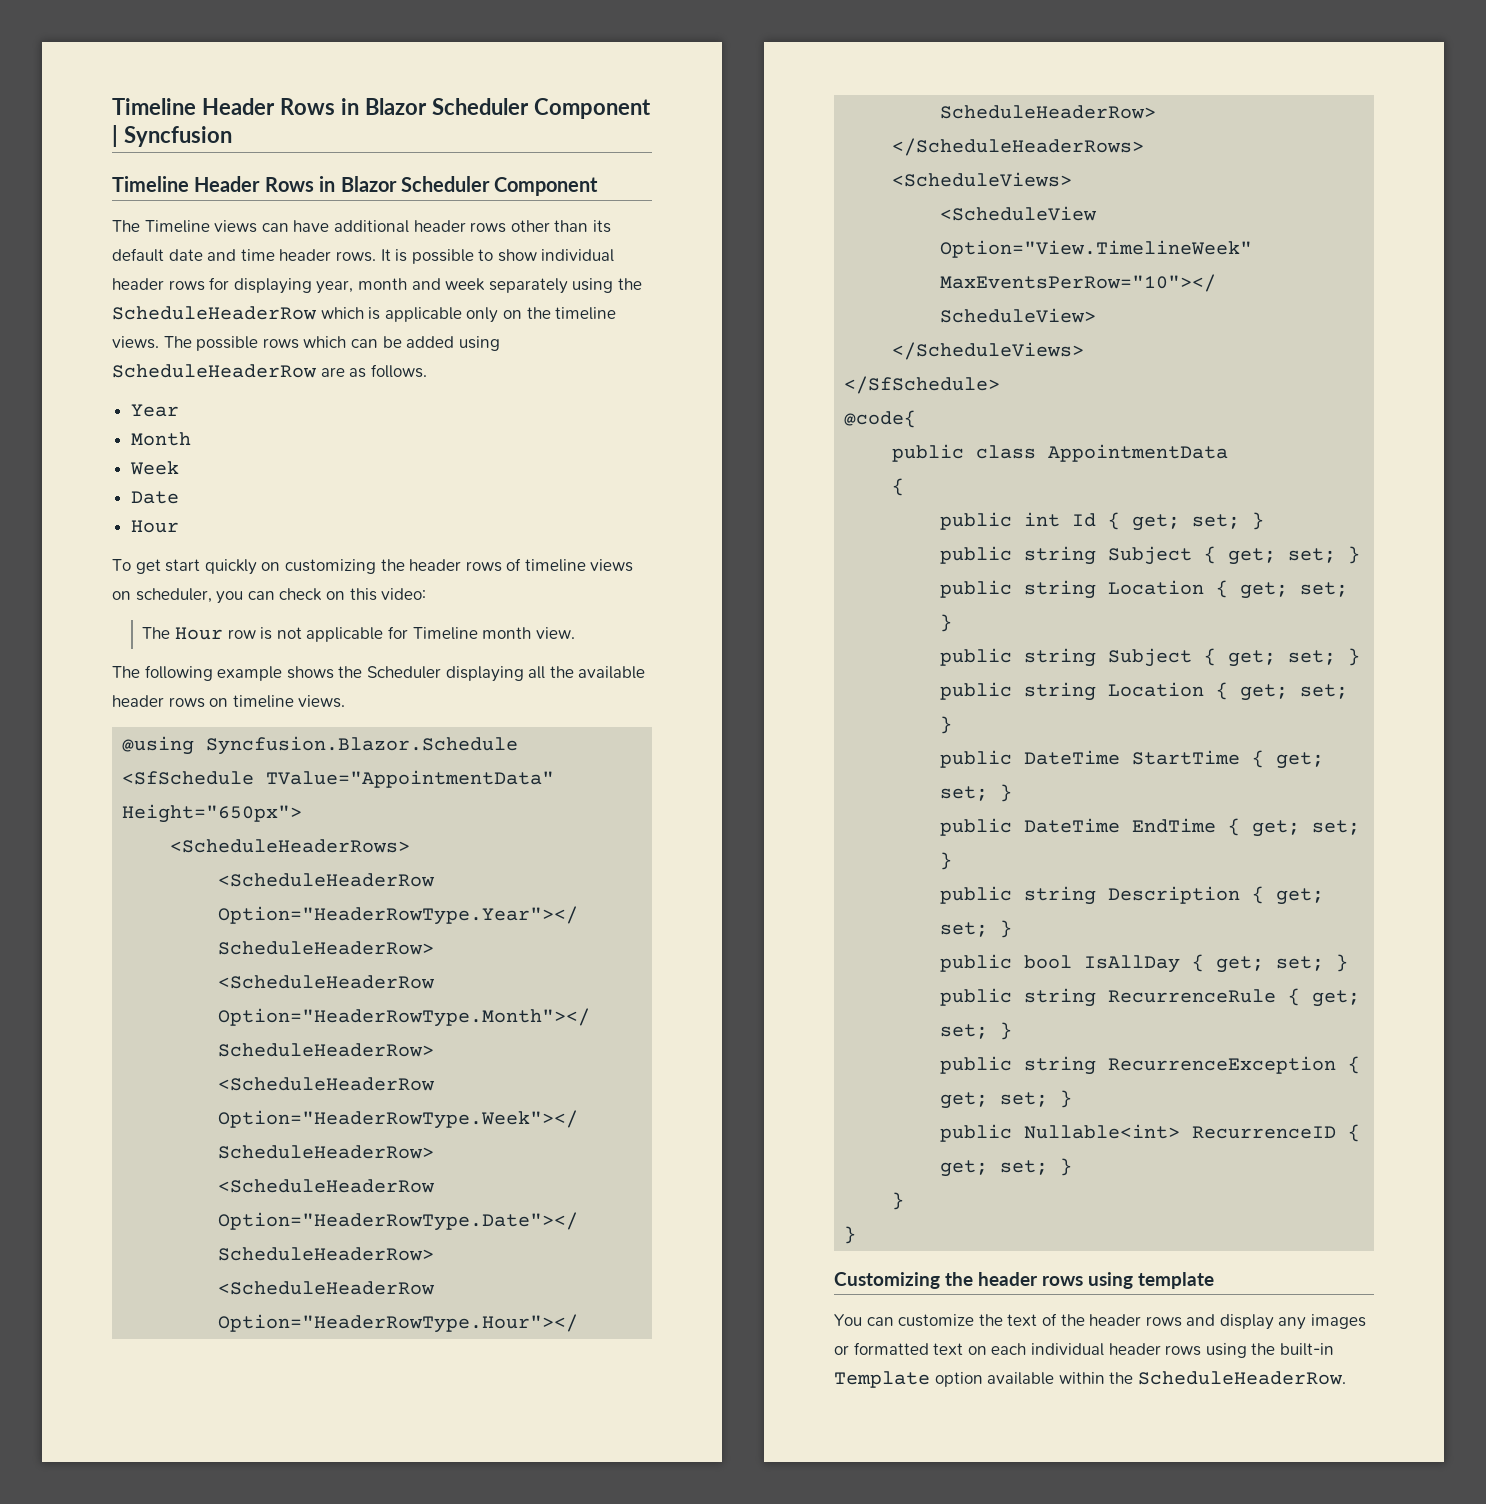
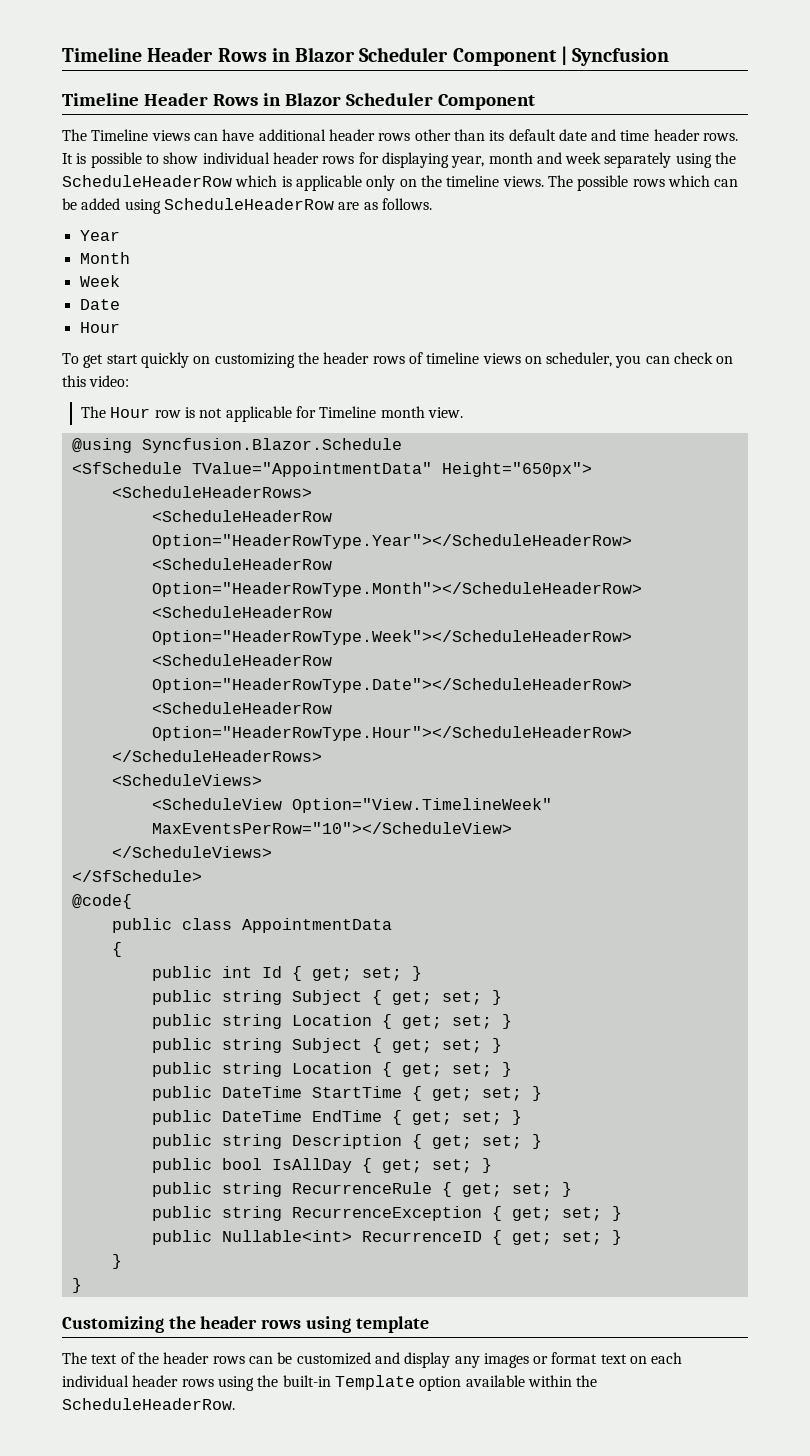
- The following example shows the Scheduler displaying all the available header rows on timeline views.
- You can customize the text of the header rows and display any images or formatted text on each individual header rows using the built-in Template option available within the ScheduleHeaderRow.
+ The text of the header rows can be customized and display any images or format text on each individual header rows using the built-in Template option available within the ScheduleHeaderRow.

